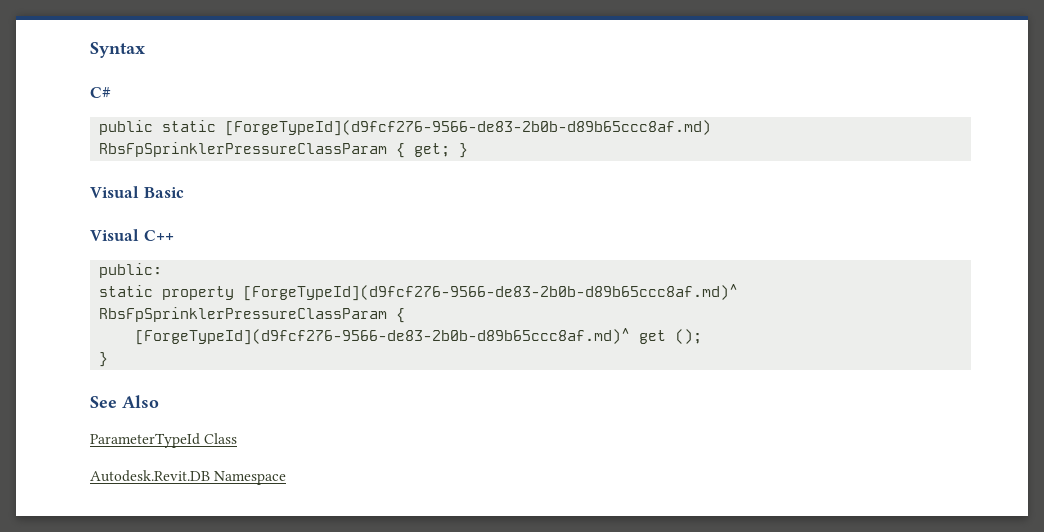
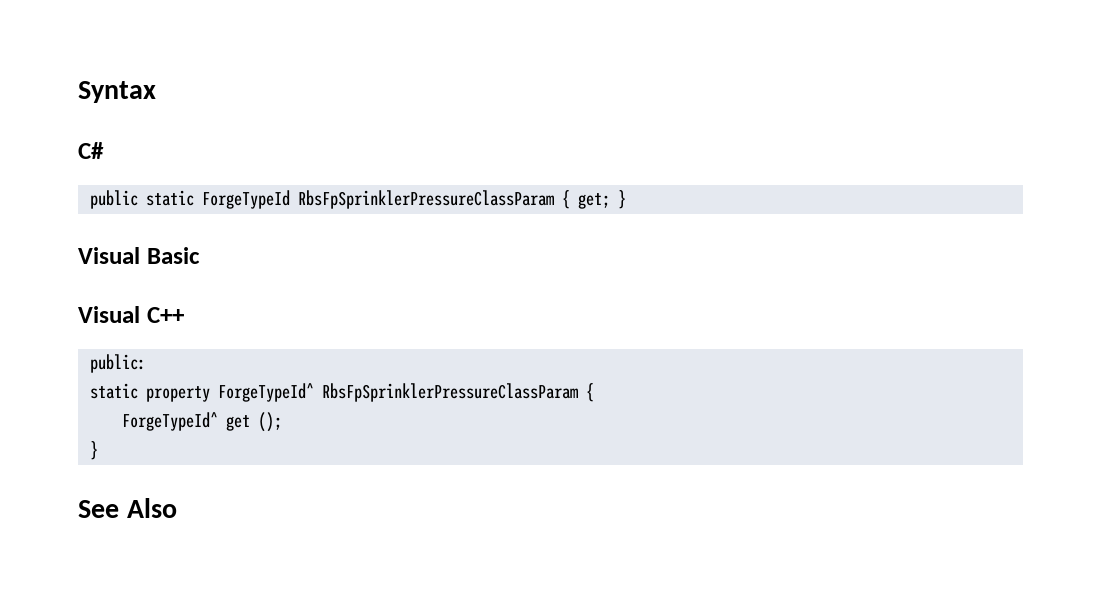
- public static [ForgeTypeId](d9fcf276-9566-de83-2b0b-d89b65ccc8af.md) RbsFpSprinklerPressureClassParam { get; }
+ public static ForgeTypeId RbsFpSprinklerPressureClassParam { get; }
- static property [ForgeTypeId](d9fcf276-9566-de83-2b0b-d89b65ccc8af.md)^ RbsFpSprinklerPressureClassParam {
+ static property ForgeTypeId^ RbsFpSprinklerPressureClassParam {
- [ForgeTypeId](d9fcf276-9566-de83-2b0b-d89b65ccc8af.md)^ get ();
+ ForgeTypeId^ get ();
- ParameterTypeId Class
- Autodesk.Revit.DB Namespace

